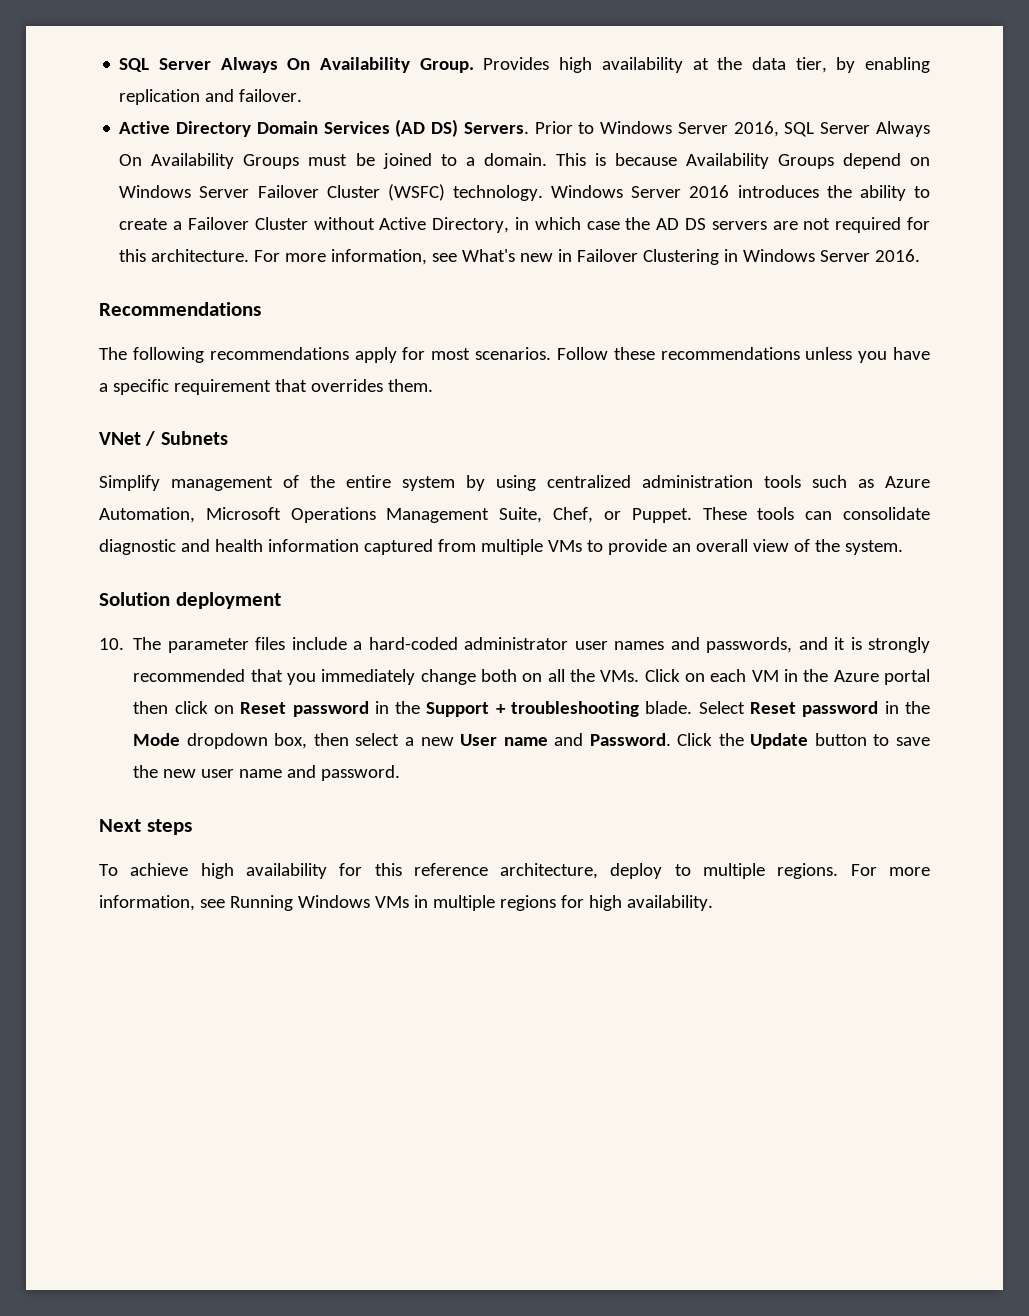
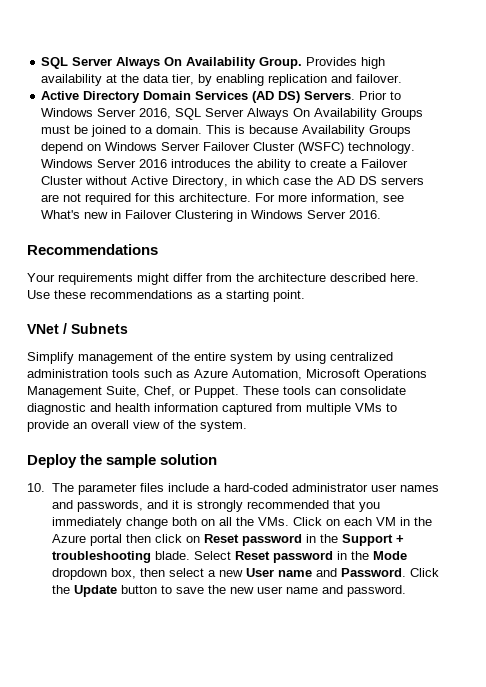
- The following recommendations apply for most scenarios. Follow these recommendations unless you have a specific requirement that overrides them.
+ Your requirements might differ from the architecture described here. Use these recommendations as a starting point.
- Solution deployment
+ Deploy the sample solution
- Next steps
- To achieve high availability for this reference architecture, deploy to multiple regions. For more information, see Running Windows VMs in multiple regions for high availability.

